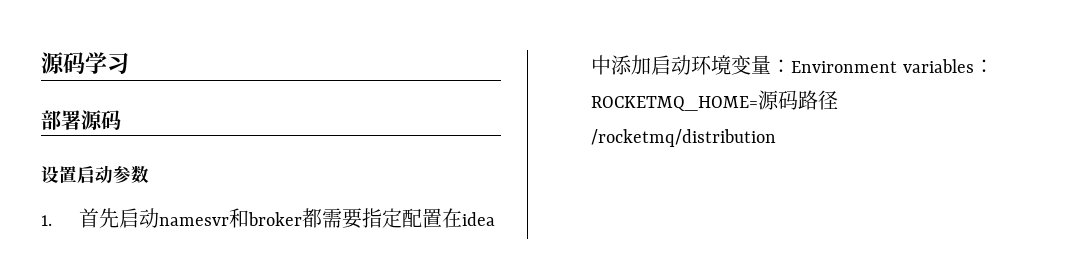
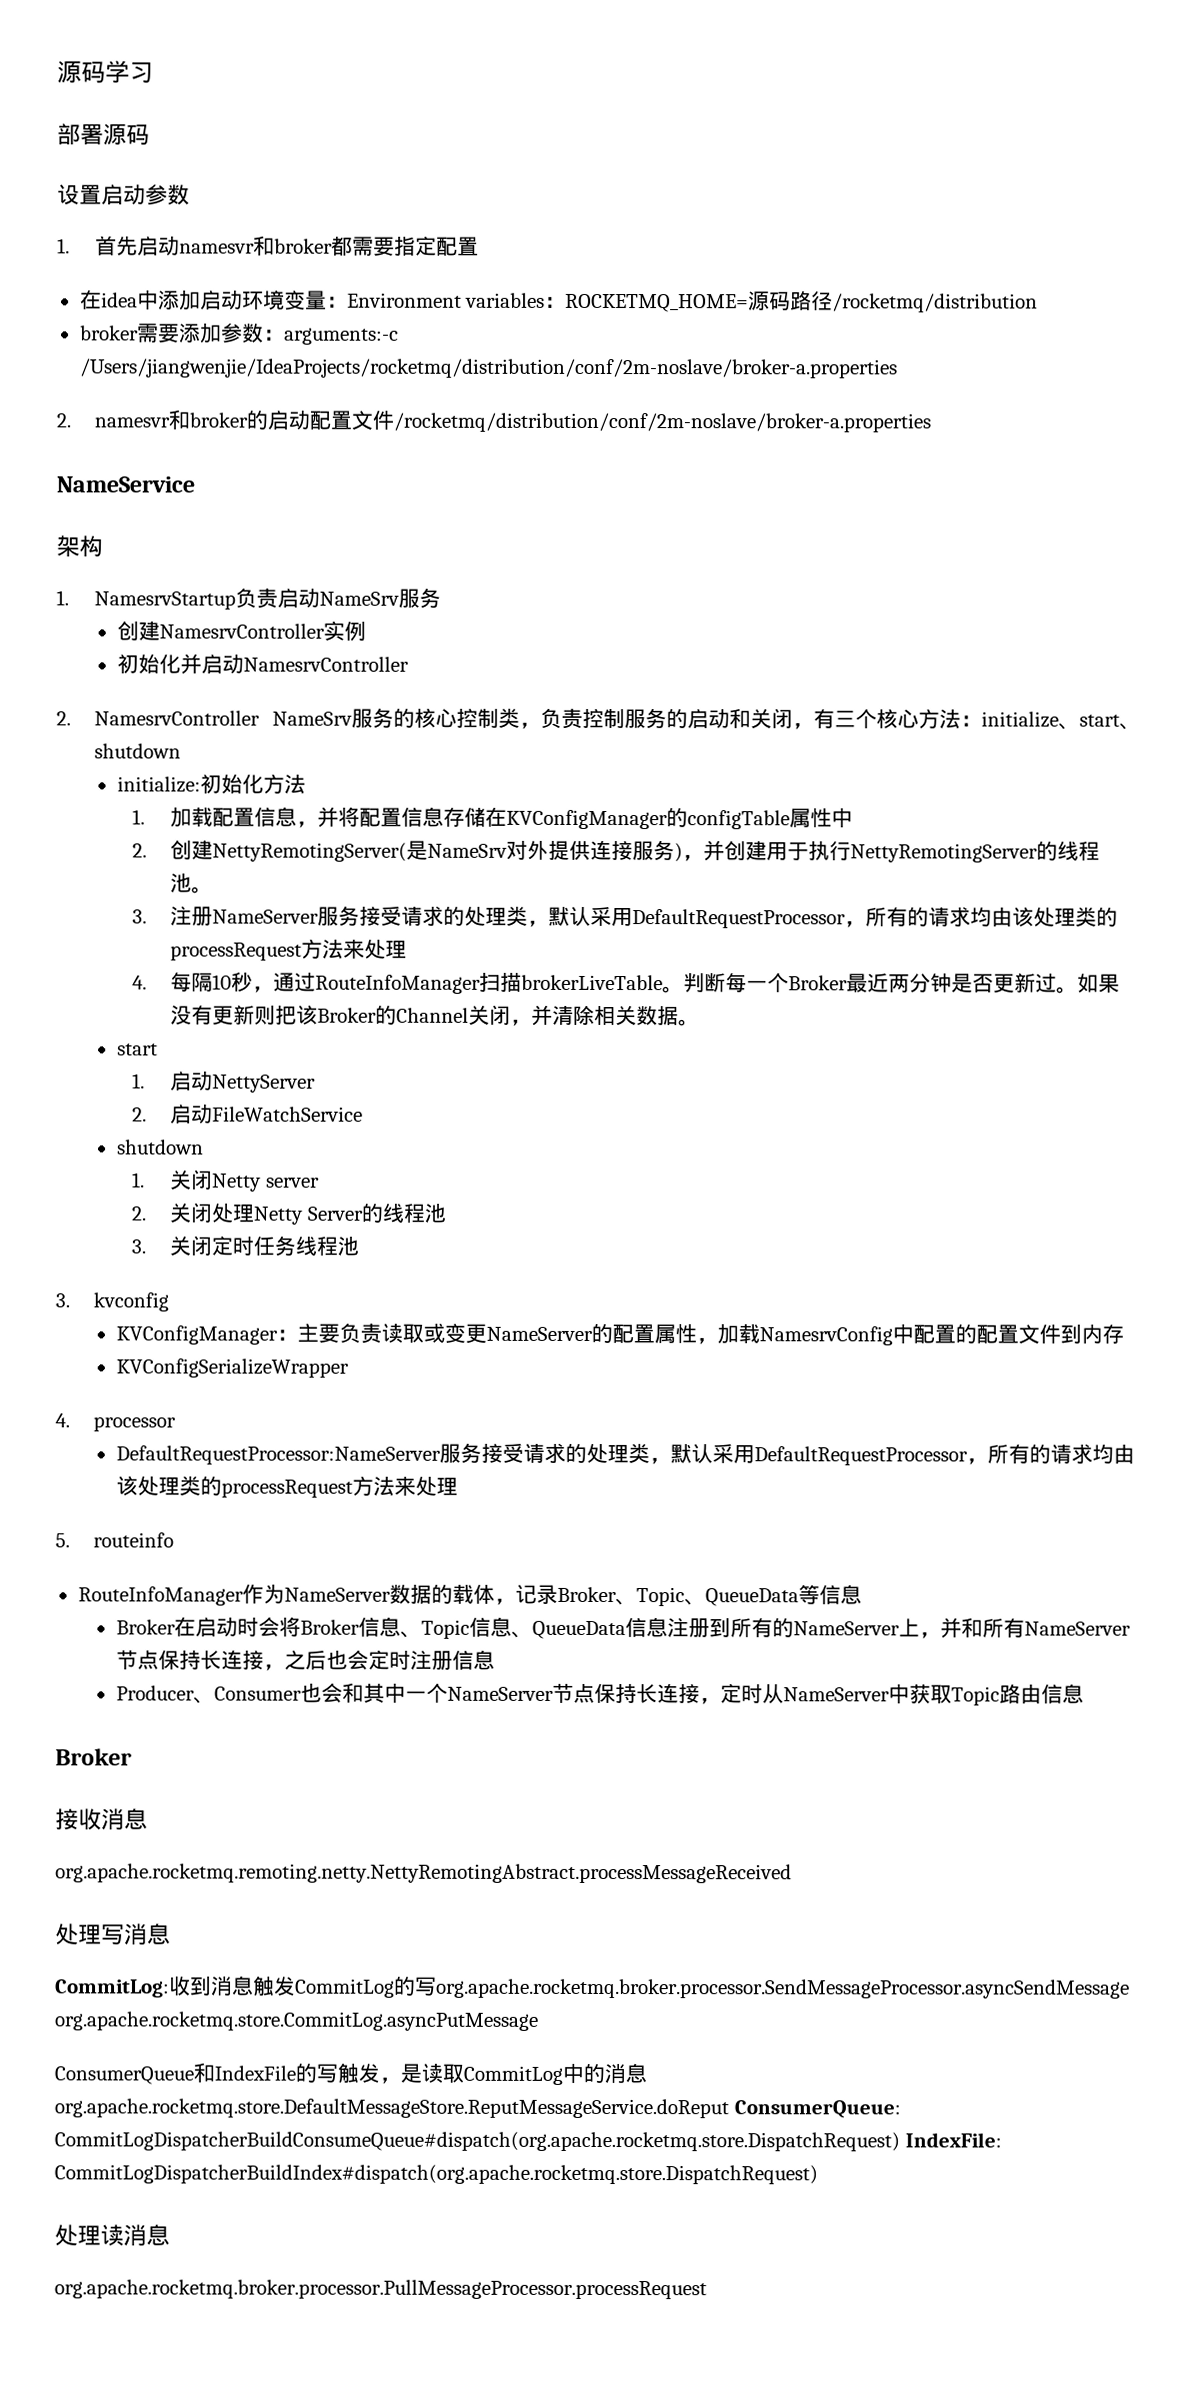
- 1.首先启动namesvr和broker都需要指定配置在idea中添加启动环境变量：Environment variables：ROCKETMQ_HOME=源码路径/rocketmq/distribution
+ 1.首先启动namesvr和broker都需要指定配置
+ 在idea中添加启动环境变量：Environment variables：ROCKETMQ_HOME=源码路径/rocketmq/distribution
+ broker需要添加参数：arguments:-c /Users/jiangwenjie/IdeaProjects/rocketmq/distribution/conf/2m-noslave/broker-a.properties
+ 2. namesvr和broker的启动配置文件/rocketmq/distribution/conf/2m-noslave/broker-a.properties
+ NameService
+ 架构
+ 1. NamesrvStartup负责启动NameSrv服务
+ 创建NamesrvController实例
+ 初始化并启动NamesrvController
+ 2. NamesrvController NameSrv服务的核心控制类，负责控制服务的启动和关闭，有三个核心方法：initialize、start、shutdown
+ initialize:初始化方法
+ 1.加载配置信息，并将配置信息存储在KVConfigManager的configTable属性中
+ 2.创建NettyRemotingServer(是NameSrv对外提供连接服务)，并创建用于执行NettyRemotingServer的线程池。
+ 3.注册NameServer服务接受请求的处理类，默认采用DefaultRequestProcessor，所有的请求均由该处理类的processRequest方法来处理
+ 4.每隔10秒，通过RouteInfoManager扫描brokerLiveTable。判断每一个Broker最近两分钟是否更新过。如果没有更新则把该Broker的Channel关闭，并清除相关数据。
+ start
+ 1.启动NettyServer
+ 2.启动FileWatchService
+ shutdown
+ 1.关闭Netty server
+ 2.关闭处理Netty Server的线程池
+ 3.关闭定时任务线程池
+ 3. kvconfig
+ KVConfigManager：主要负责读取或变更NameServer的配置属性，加载NamesrvConfig中配置的配置文件到内存
+ KVConfigSerializeWrapper
+ 4. processor
+ DefaultRequestProcessor:NameServer服务接受请求的处理类，默认采用DefaultRequestProcessor，所有的请求均由该处理类的processRequest方法来处理
+ 5. routeinfo
+ RouteInfoManager作为NameServer数据的载体，记录Broker、Topic、QueueData等信息
+ Broker在启动时会将Broker信息、Topic信息、QueueData信息注册到所有的NameServer上，并和所有NameServer节点保持长连接，之后也会定时注册信息
+ Producer、Consumer也会和其中一个NameServer节点保持长连接，定时从NameServer中获取Topic路由信息
+ Broker
+ 接收消息
+ org.apache.rocketmq.remoting.netty.NettyRemotingAbstract.processMessageReceived
+ 处理写消息
+ CommitLog:收到消息触发CommitLog的写org.apache.rocketmq.broker.processor.SendMessageProcessor.asyncSendMessage org.apache.rocketmq.store.CommitLog.asyncPutMessage
+ ConsumerQueue和IndexFile的写触发，是读取CommitLog中的消息org.apache.rocketmq.store.DefaultMessageStore.ReputMessageService.doReput ConsumerQueue: CommitLogDispatcherBuildConsumeQueue#dispatch(org.apache.rocketmq.store.DispatchRequest) IndexFile: CommitLogDispatcherBuildIndex#dispatch(org.apache.rocketmq.store.DispatchRequest)
+ 处理读消息
+ org.apache.rocketmq.broker.processor.PullMessageProcessor.processRequest

